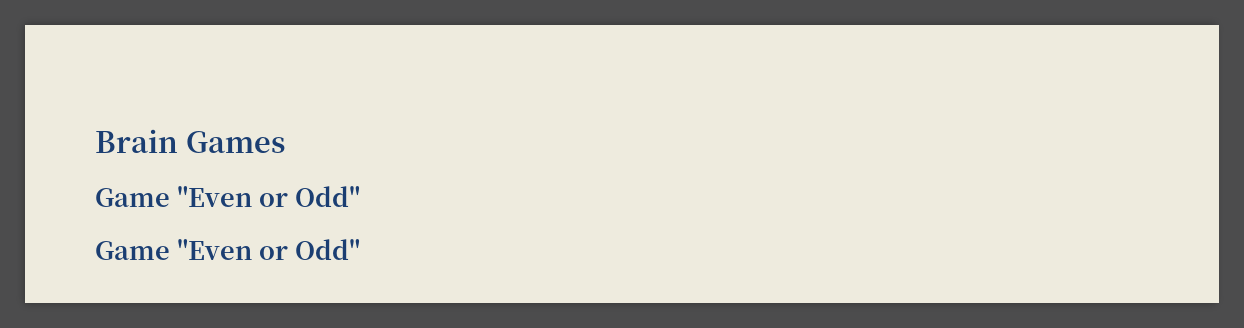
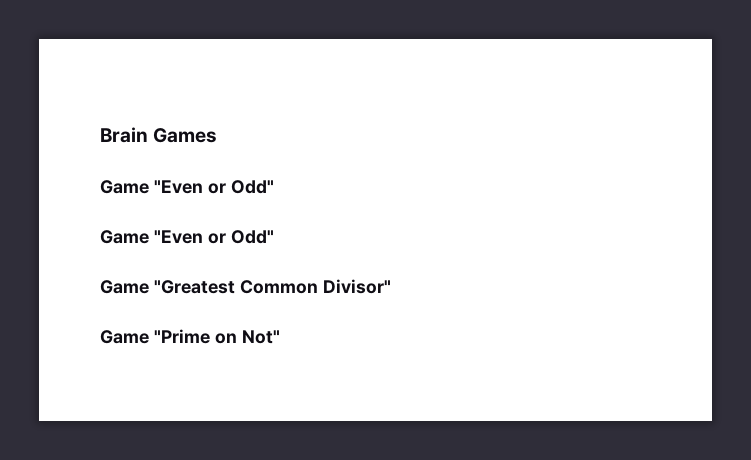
+ Game "Greatest Common Divisor"
+ Game "Prime on Not"

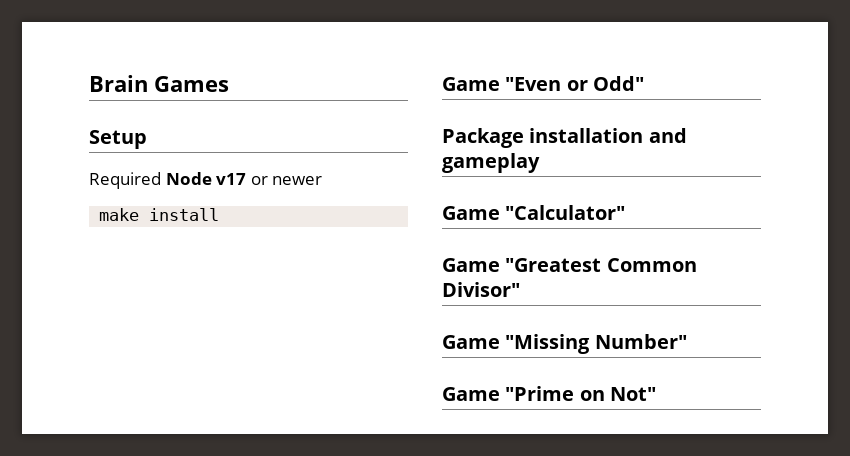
  Brain Games
+ Setup
+ Required Node v17 or newer
+ make install
  Game "Even or Odd"
- Game "Even or Odd"
+ Package installation and gameplay
+ Game "Calculator"
+ Game "Missing Number"

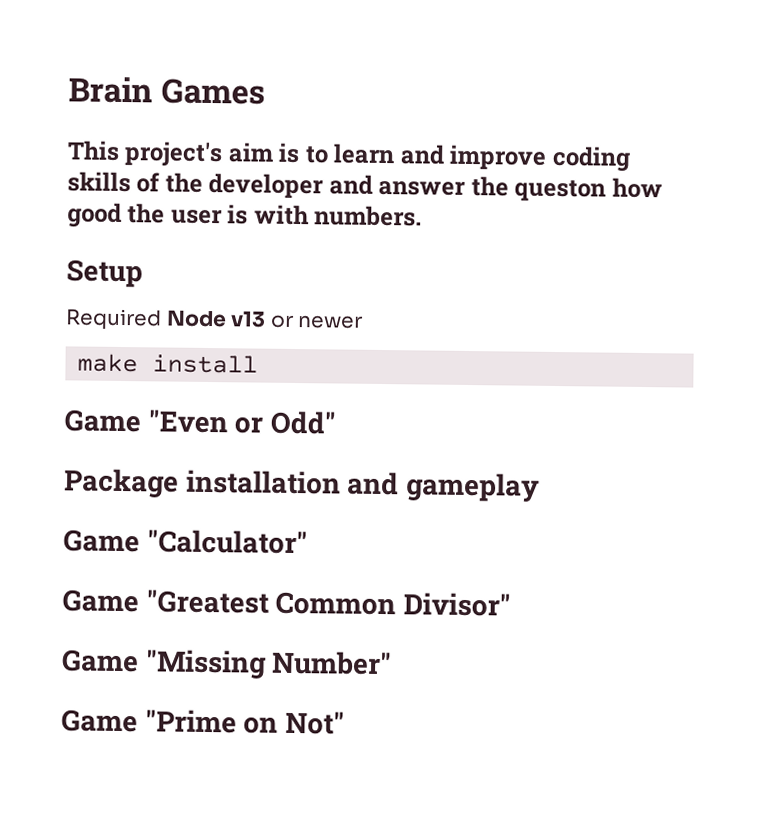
+ This project's aim is to learn and improve coding skills of the developer and answer the queston how good the user is with numbers.
- Required Node v17 or newer
+ Required Node v13 or newer

